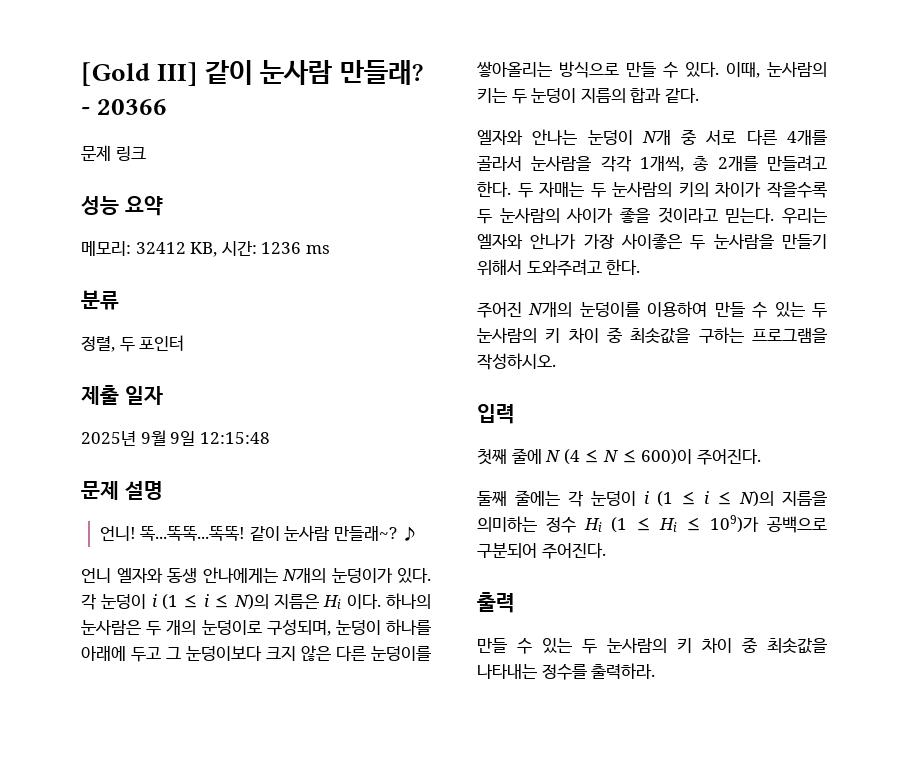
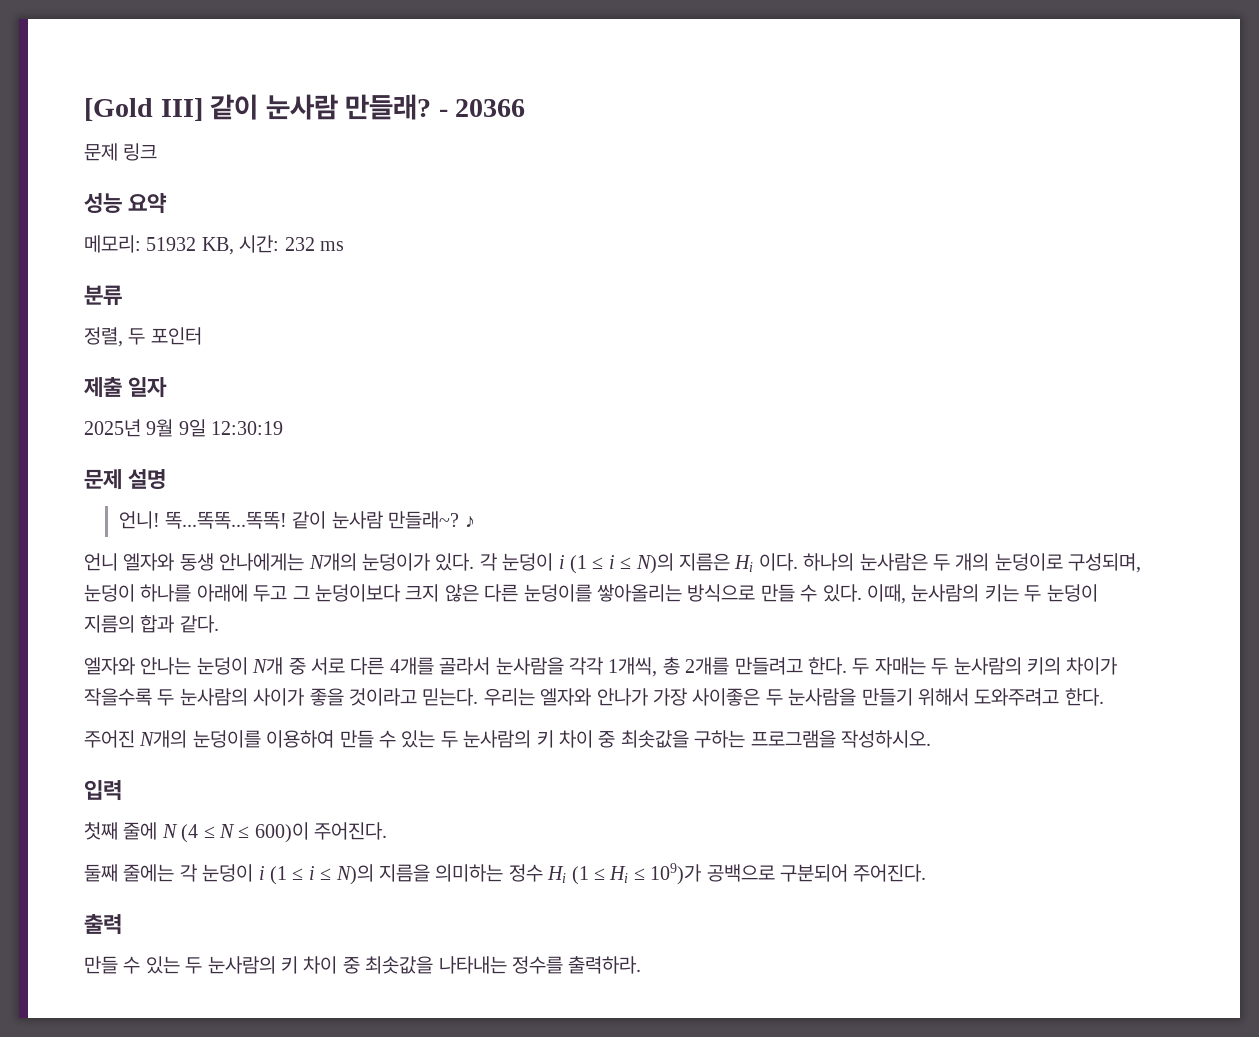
- 메모리: 32412 KB, 시간: 1236 ms
+ 메모리: 51932 KB, 시간: 232 ms
- 2025년 9월 9일 12:15:48
+ 2025년 9월 9일 12:30:19

